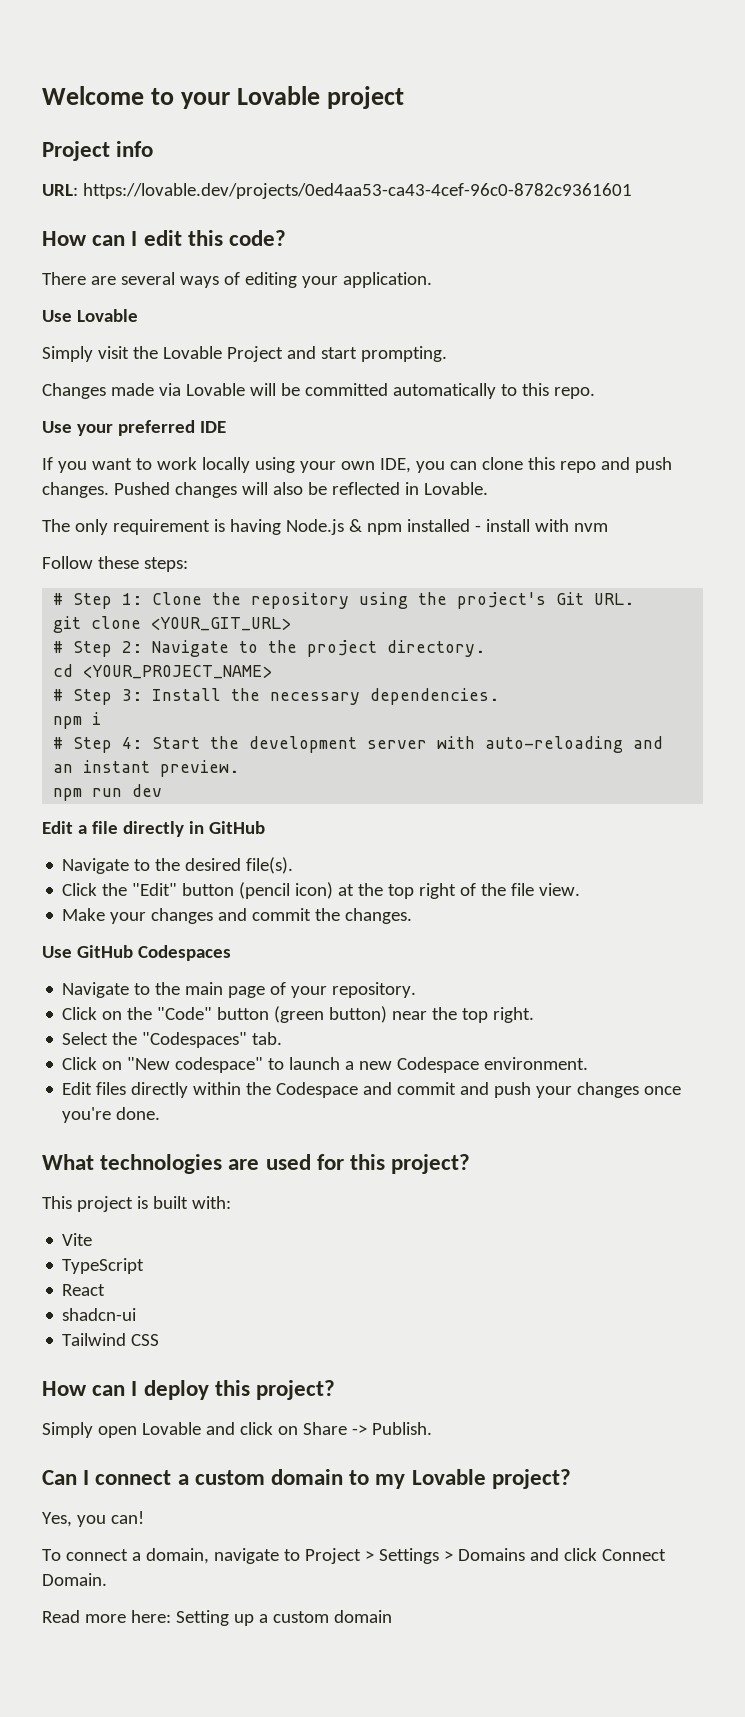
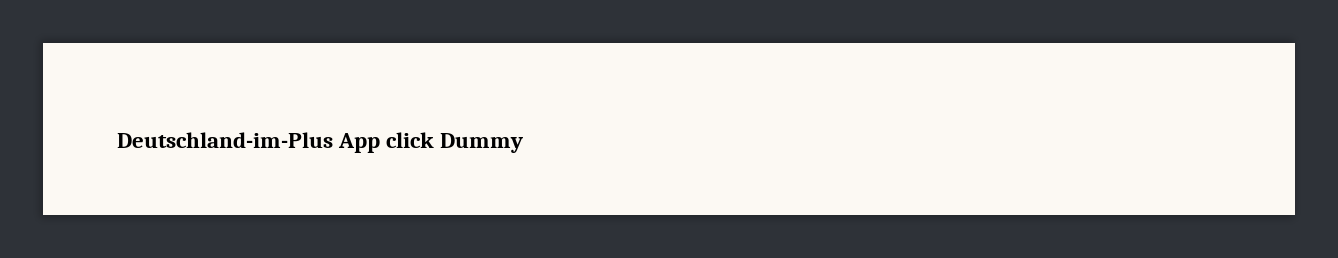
- Welcome to your Lovable project
- Project info
- URL: https://lovable.dev/projects/0ed4aa53-ca43-4cef-96c0-8782c9361601
- How can I edit this code?
- There are several ways of editing your application.
- Use Lovable
- Simply visit the Lovable Project and start prompting.
- Changes made via Lovable will be committed automatically to this repo.
- Use your preferred IDE
- If you want to work locally using your own IDE, you can clone this repo and push changes. Pushed changes will also be reflected in Lovable.
- The only requirement is having Node.js & npm installed - install with nvm
- Follow these steps:
- # Step 1: Clone the repository using the project's Git URL.
- git clone <YOUR_GIT_URL>
- # Step 2: Navigate to the project directory.
- cd <YOUR_PROJECT_NAME>
- # Step 3: Install the necessary dependencies.
- npm i
- # Step 4: Start the development server with auto-reloading and an instant preview.
- npm run dev
- Edit a file directly in GitHub
- Navigate to the desired file(s).
- Click the "Edit" button (pencil icon) at the top right of the file view.
- Make your changes and commit the changes.
- Use GitHub Codespaces
- Navigate to the main page of your repository.
- Click on the "Code" button (green button) near the top right.
- Select the "Codespaces" tab.
- Click on "New codespace" to launch a new Codespace environment.
- Edit files directly within the Codespace and commit and push your changes once you're done.
- What technologies are used for this project?
- This project is built with:
- Vite
- TypeScript
- React
- shadcn-ui
- Tailwind CSS
- How can I deploy this project?
- Simply open Lovable and click on Share -> Publish.
- Can I connect a custom domain to my Lovable project?
- Yes, you can!
- To connect a domain, navigate to Project > Settings > Domains and click Connect Domain.
- Read more here: Setting up a custom domain
+ Deutschland-im-Plus App click Dummy

